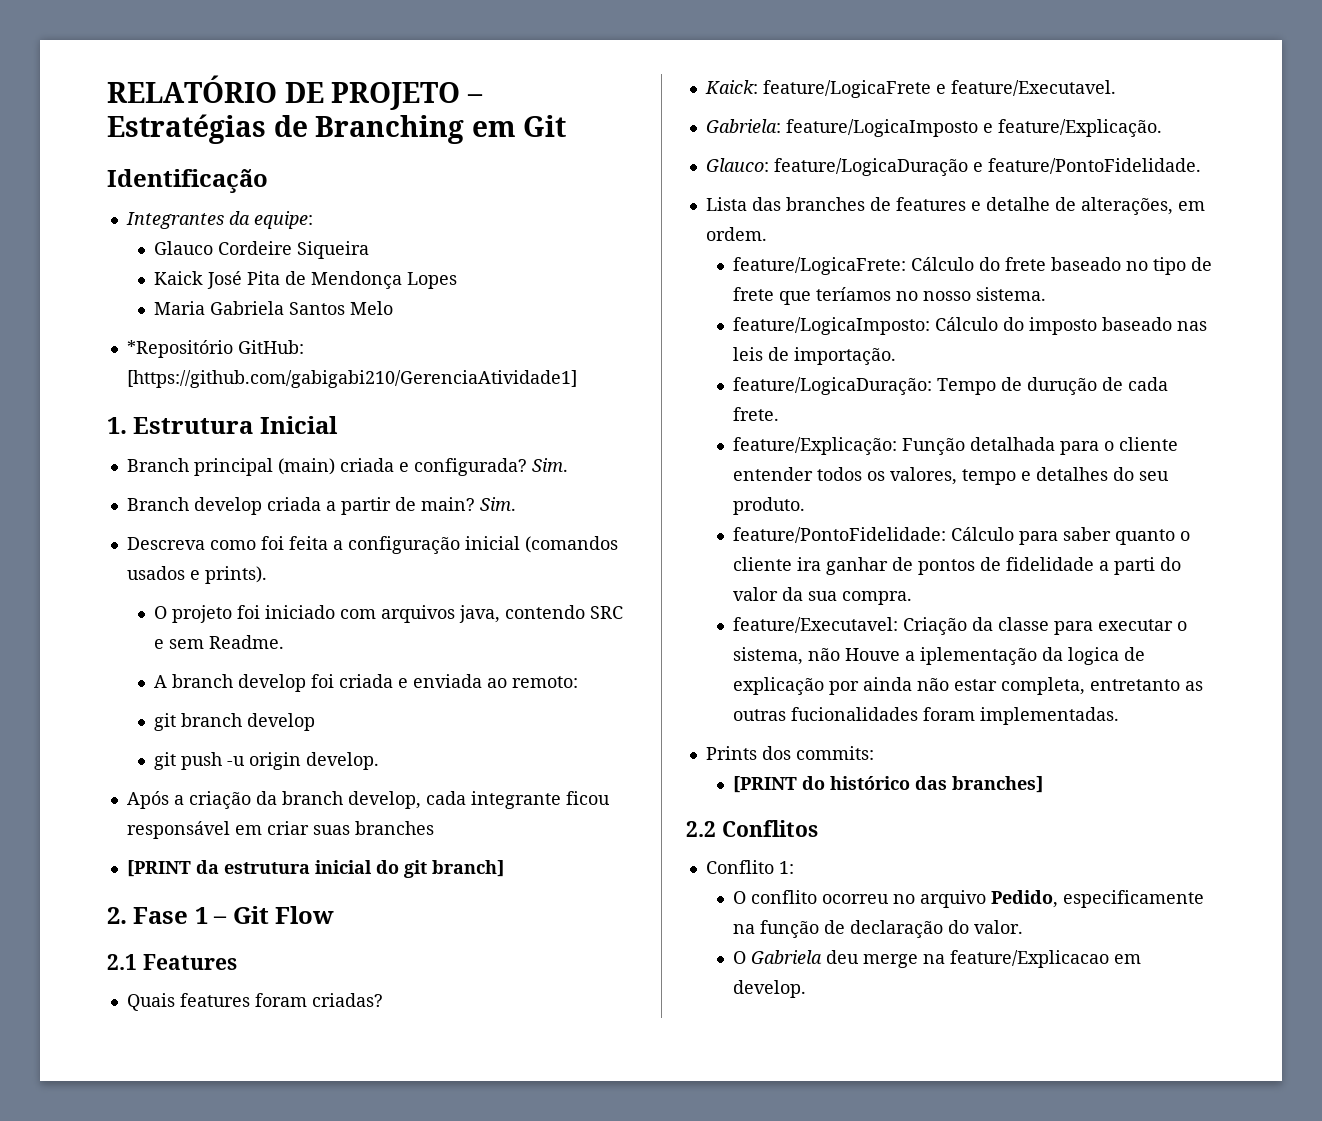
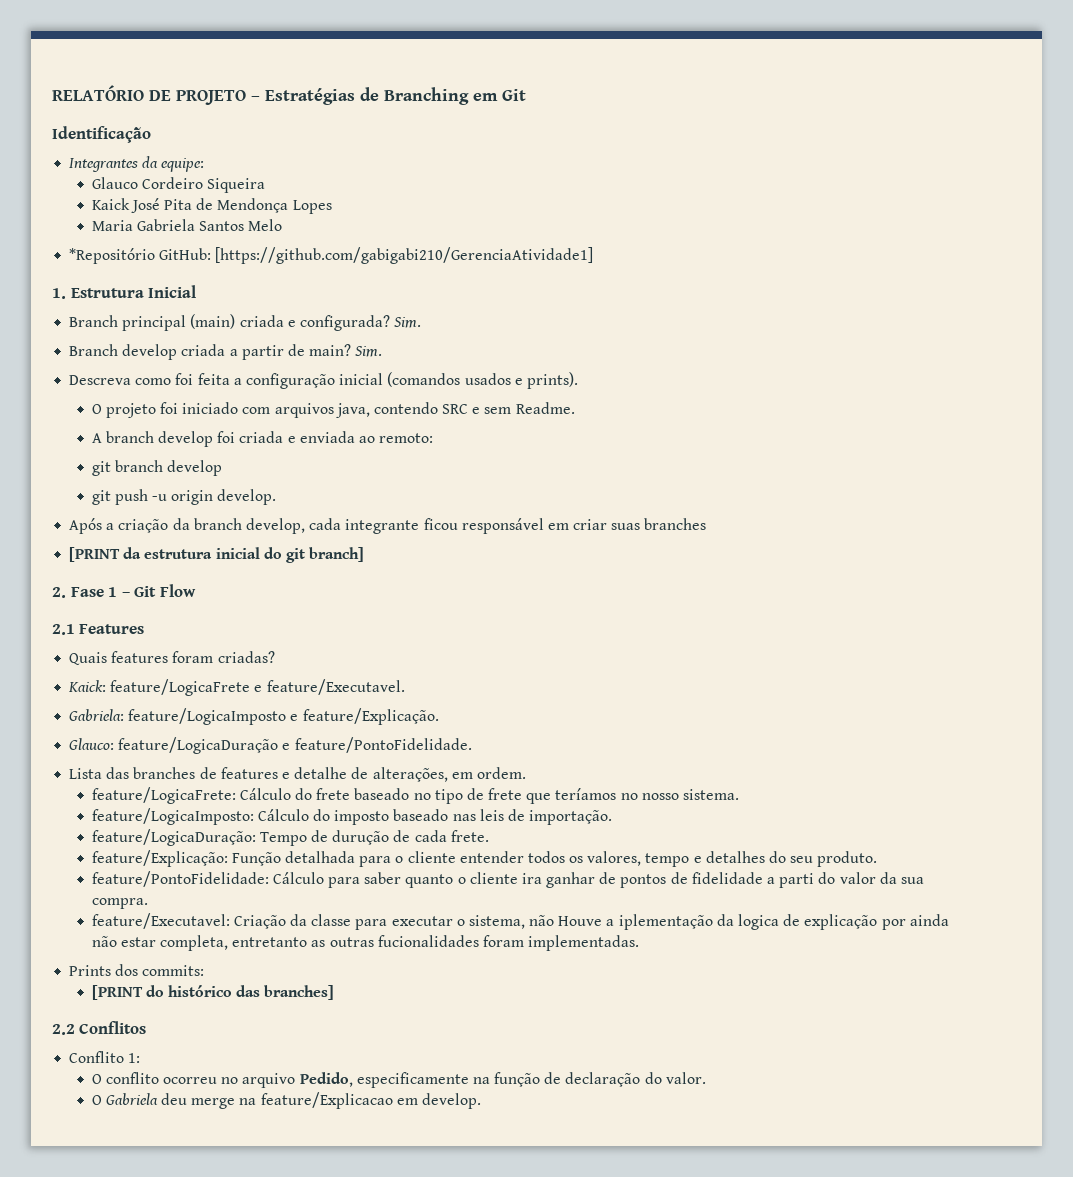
- Glauco Cordeire Siqueira
+ Glauco Cordeiro Siqueira

